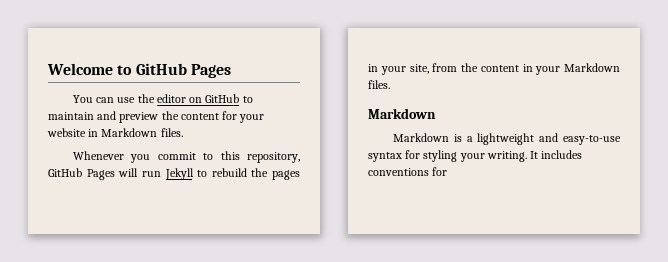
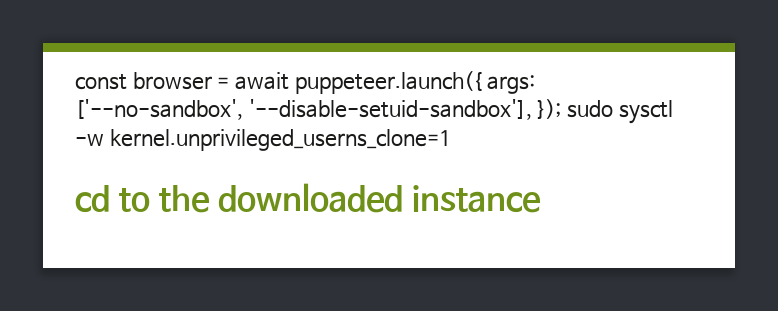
- Welcome to GitHub Pages
- You can use the editor on GitHub to maintain and preview the content for your website in Markdown files.
- Whenever you commit to this repository, GitHub Pages will run Jekyll to rebuild the pages in your site, from the content in your Markdown files.
- Markdown
- Markdown is a lightweight and easy-to-use syntax for styling your writing. It includes conventions for
+ const browser = await puppeteer.launch({ args: ['--no-sandbox', '--disable-setuid-sandbox'], }); sudo sysctl -w kernel.unprivileged_userns_clone=1
+ cd to the downloaded instance

